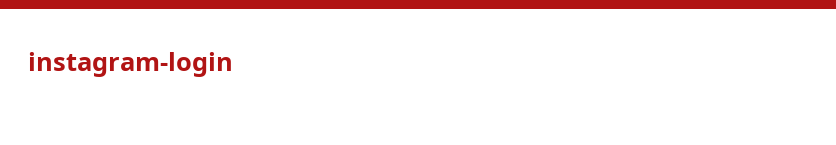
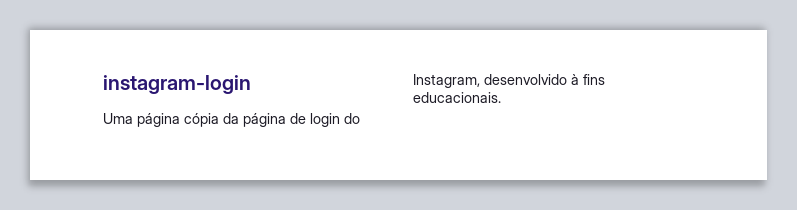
+ Uma página cópia da página de login do Instagram, desenvolvido à fins educacionais.

